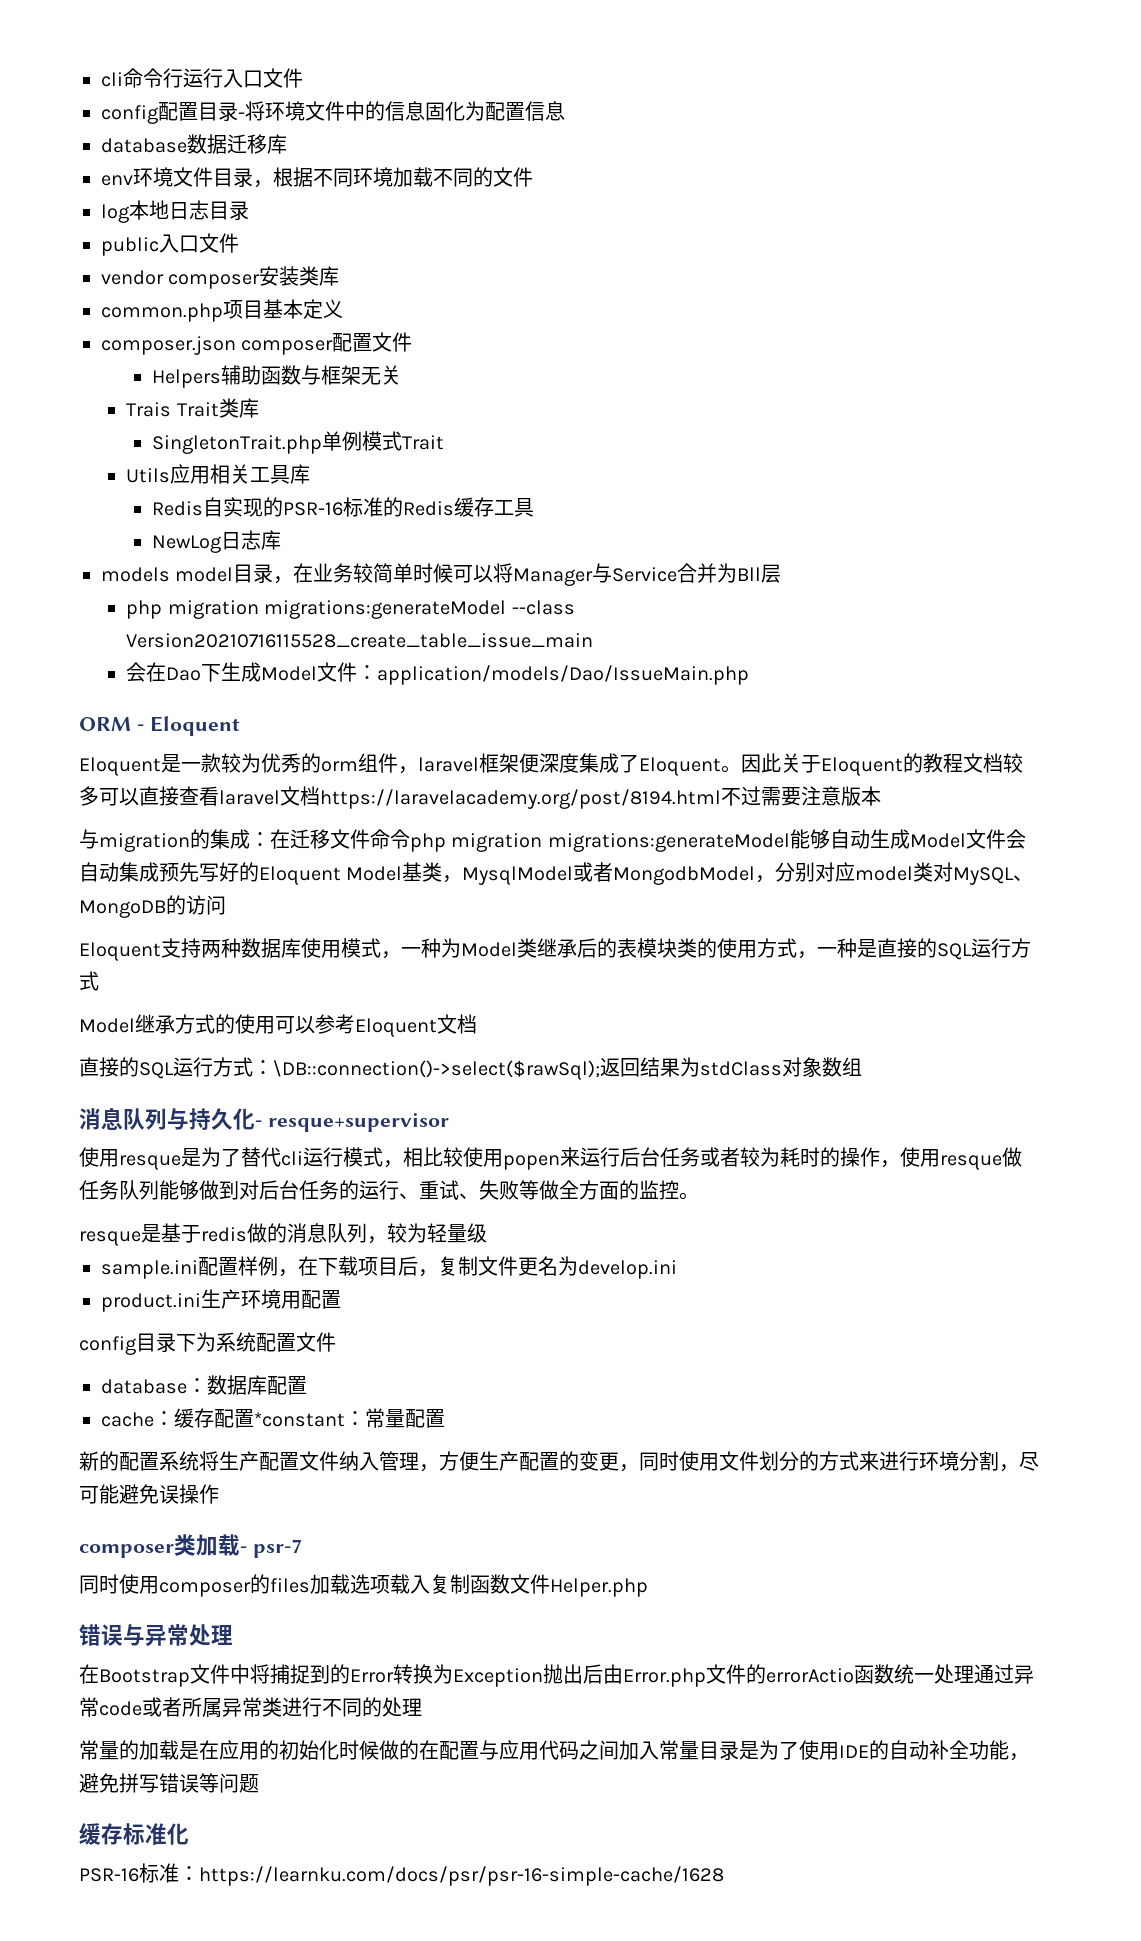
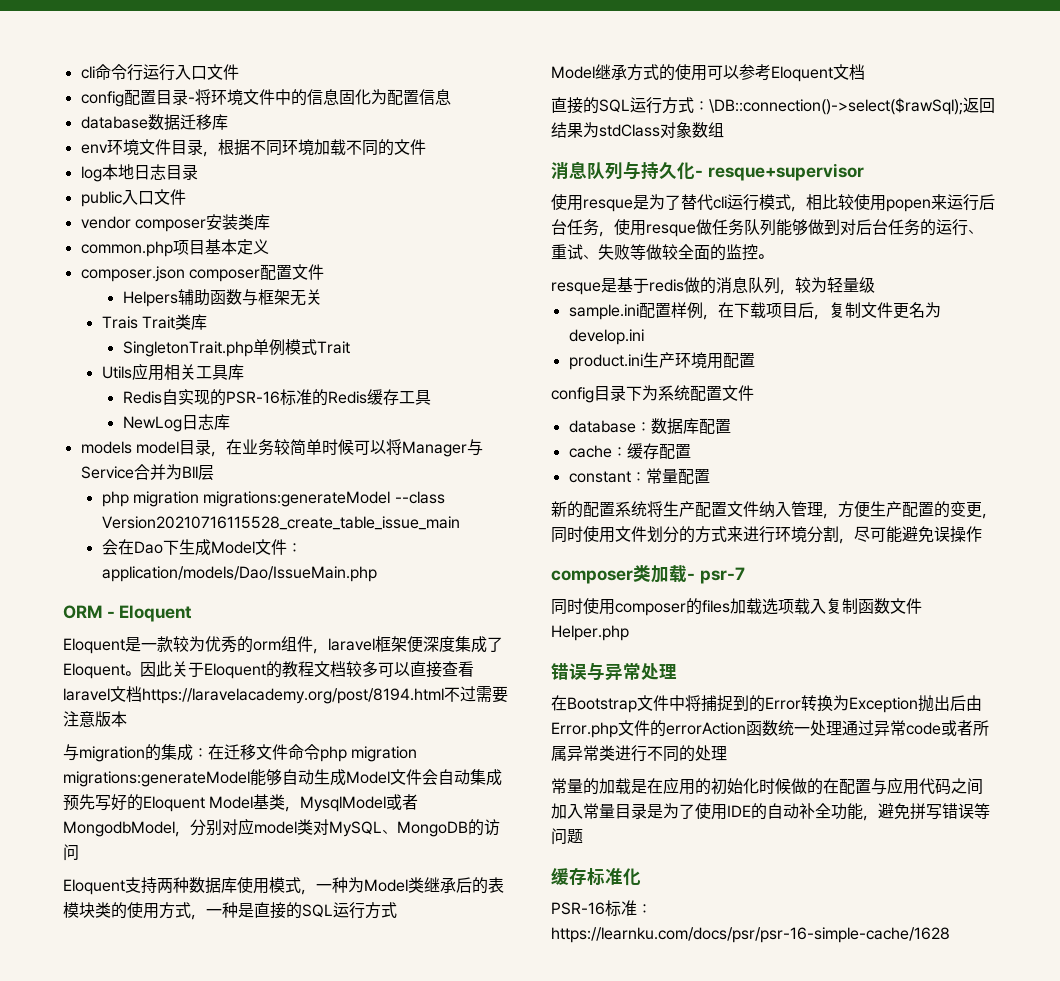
- 使用resque是为了替代cli运行模式，相比较使用popen来运行后台任务或者较为耗时的操作，使用resque做任务队列能够做到对后台任务的运行、重试、失败等做全方面的监控。
+ 使用resque是为了替代cli运行模式，相比较使用popen来运行后台任务，使用resque做任务队列能够做到对后台任务的运行、重试、失败等做较全面的监控。
- cache：缓存配置*constant：常量配置
+ cache：缓存配置
+ constant：常量配置
- 在Bootstrap文件中将捕捉到的Error转换为Exception抛出后由Error.php文件的errorActio函数统一处理通过异常code或者所属异常类进行不同的处理
+ 在Bootstrap文件中将捕捉到的Error转换为Exception抛出后由Error.php文件的errorAction函数统一处理通过异常code或者所属异常类进行不同的处理

